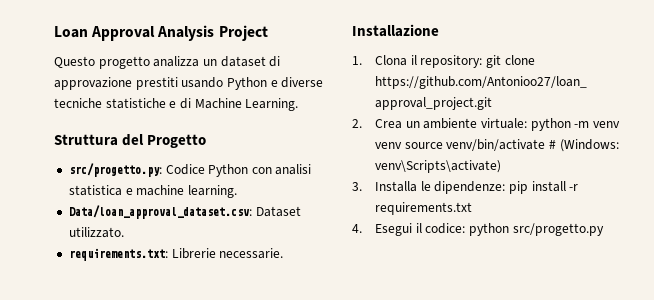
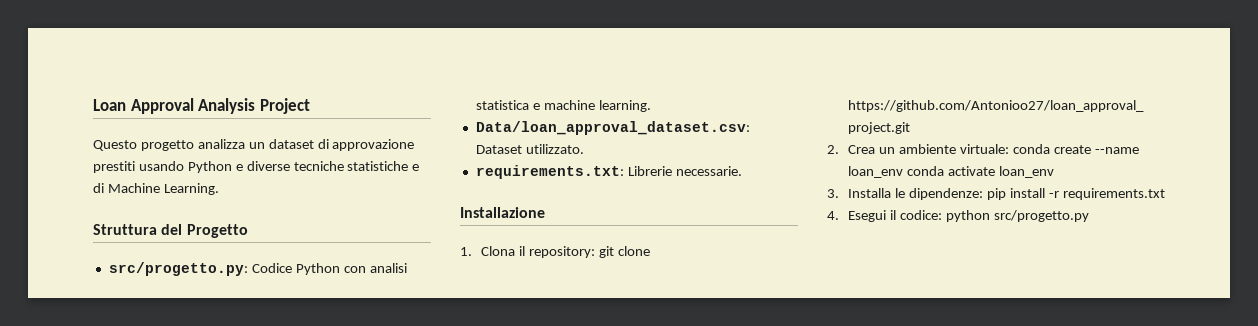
- 2. Crea un ambiente virtuale: python -m venv venv source venv/bin/activate # (Windows: venv\Scripts\activate)
+ 2. Crea un ambiente virtuale: conda create --name loan_env conda activate loan_env

